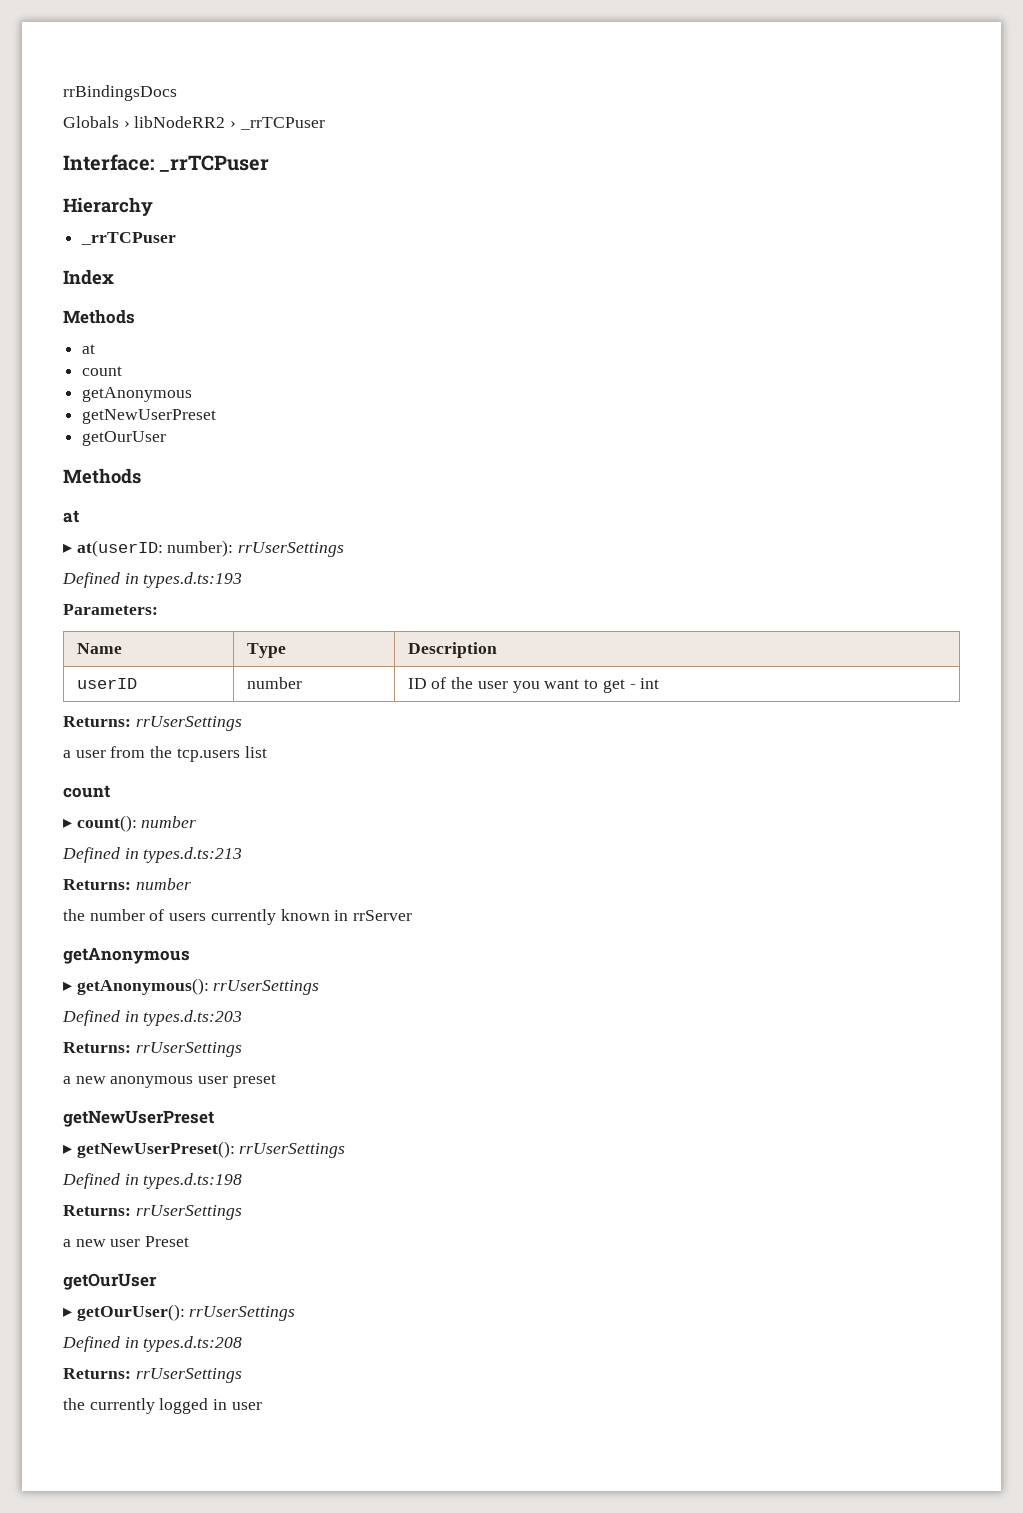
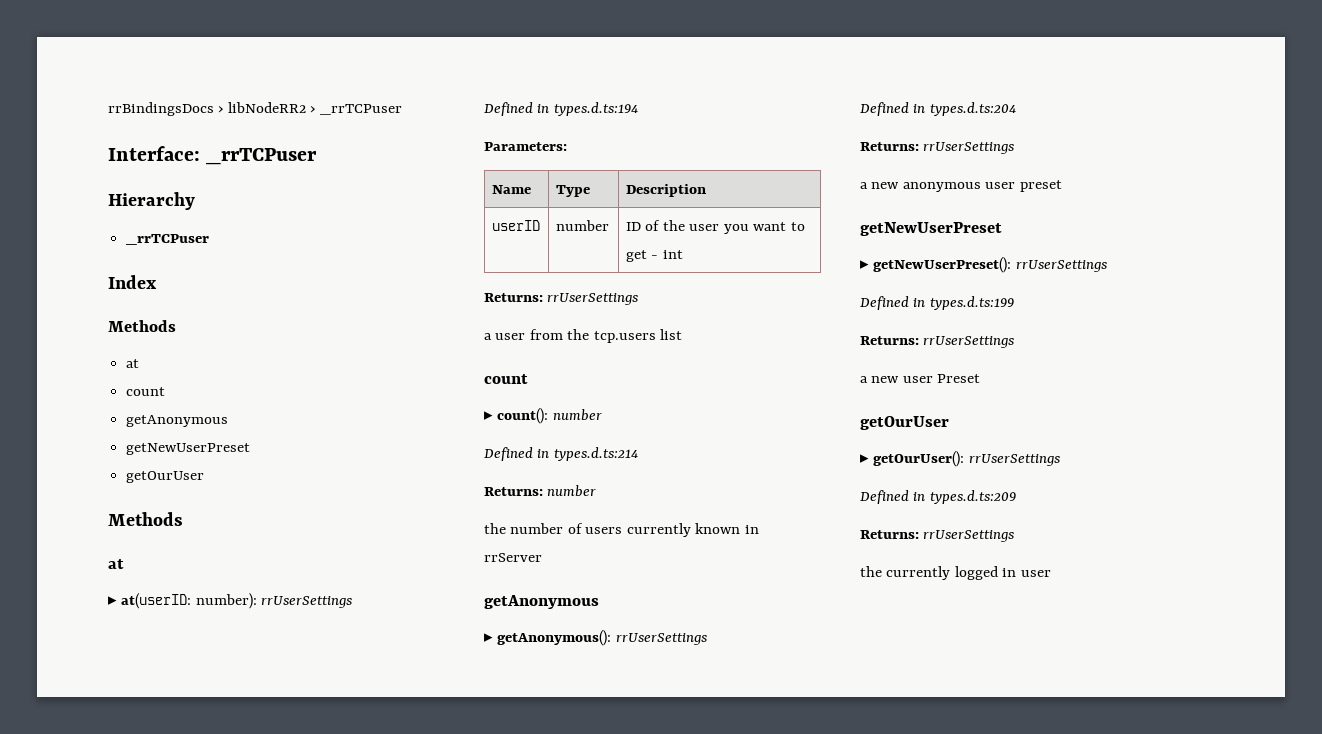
- rrBindingsDocs
- Globals › libNodeRR2 › _rrTCPuser
+ rrBindingsDocs › libNodeRR2 › _rrTCPuser
- Defined in types.d.ts:193
+ Defined in types.d.ts:194
- Defined in types.d.ts:213
+ Defined in types.d.ts:214
- Defined in types.d.ts:203
+ Defined in types.d.ts:204
- Defined in types.d.ts:198
+ Defined in types.d.ts:199
- Defined in types.d.ts:208
+ Defined in types.d.ts:209

